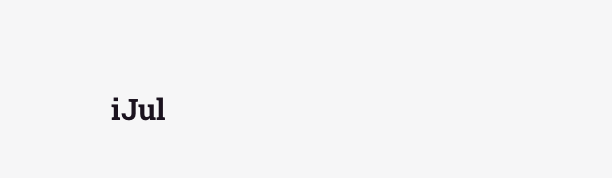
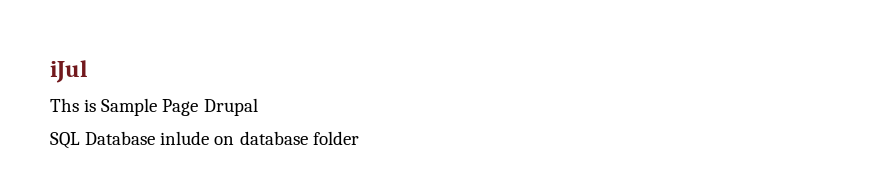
+ Ths is Sample Page Drupal
+ SQL Database inlude on database folder

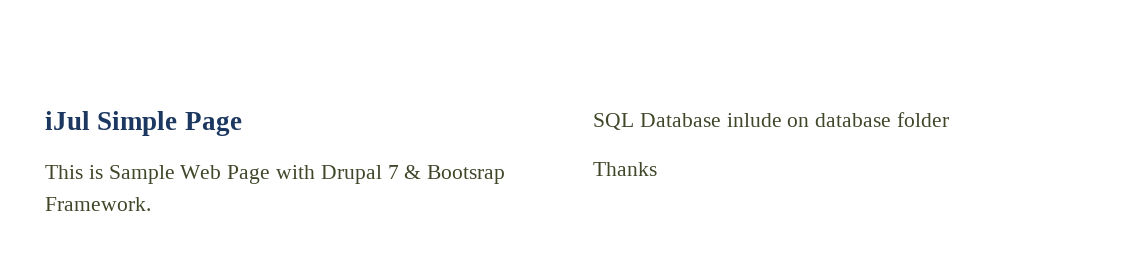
- iJul
- Ths is Sample Page Drupal
+ iJul Simple Page
+ This is Sample Web Page with Drupal 7 & Bootsrap Framework.
+ Thanks

